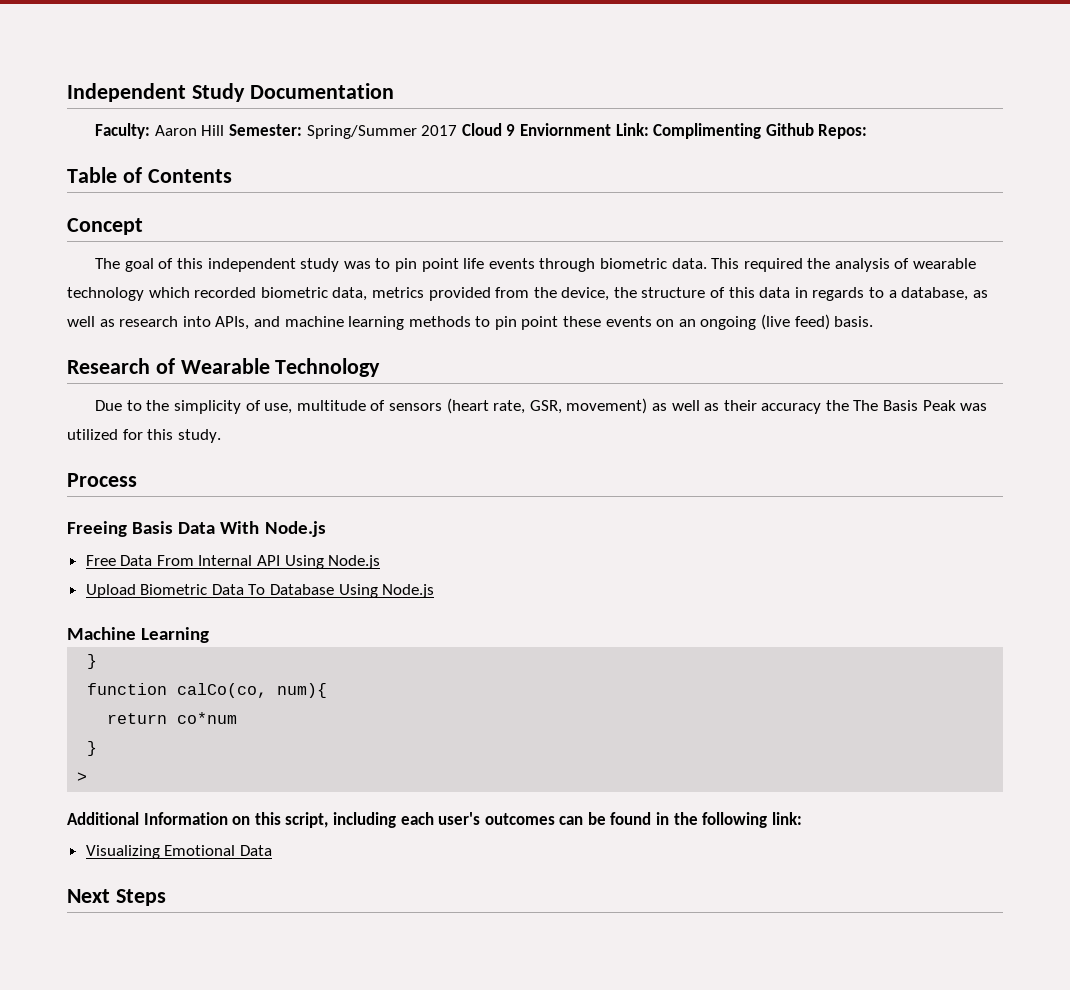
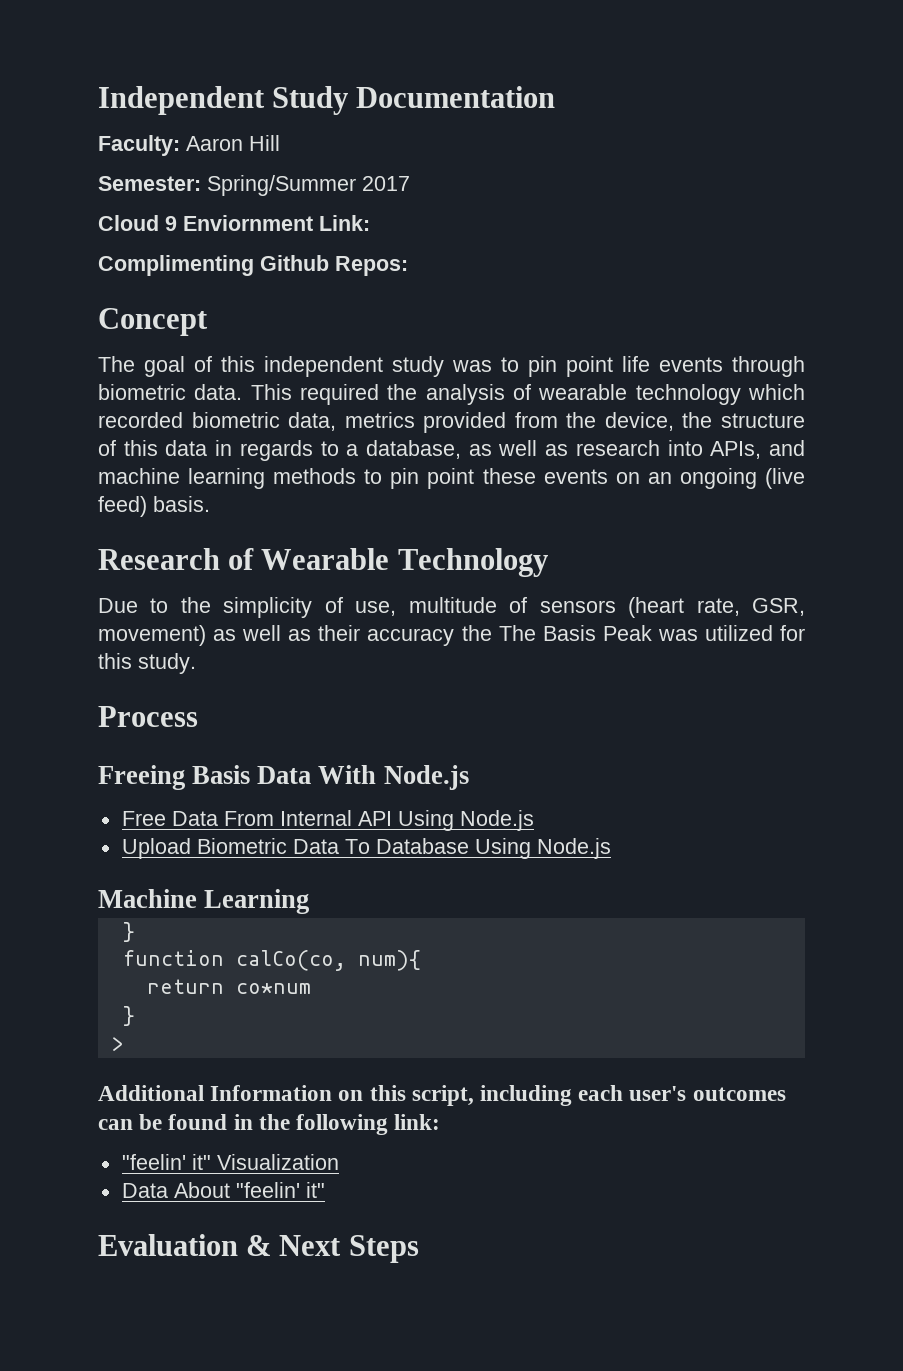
- Faculty: Aaron Hill Semester: Spring/Summer 2017 Cloud 9 Enviornment Link: Complimenting Github Repos:
+ Faculty: Aaron Hill
+ Semester: Spring/Summer 2017
+ Cloud 9 Enviornment Link:
+ Complimenting Github Repos:
- Table of Contents
- Visualizing Emotional Data
- Next Steps
+ "feelin' it" Visualization
+ Data About "feelin' it"
+ Evaluation & Next Steps

